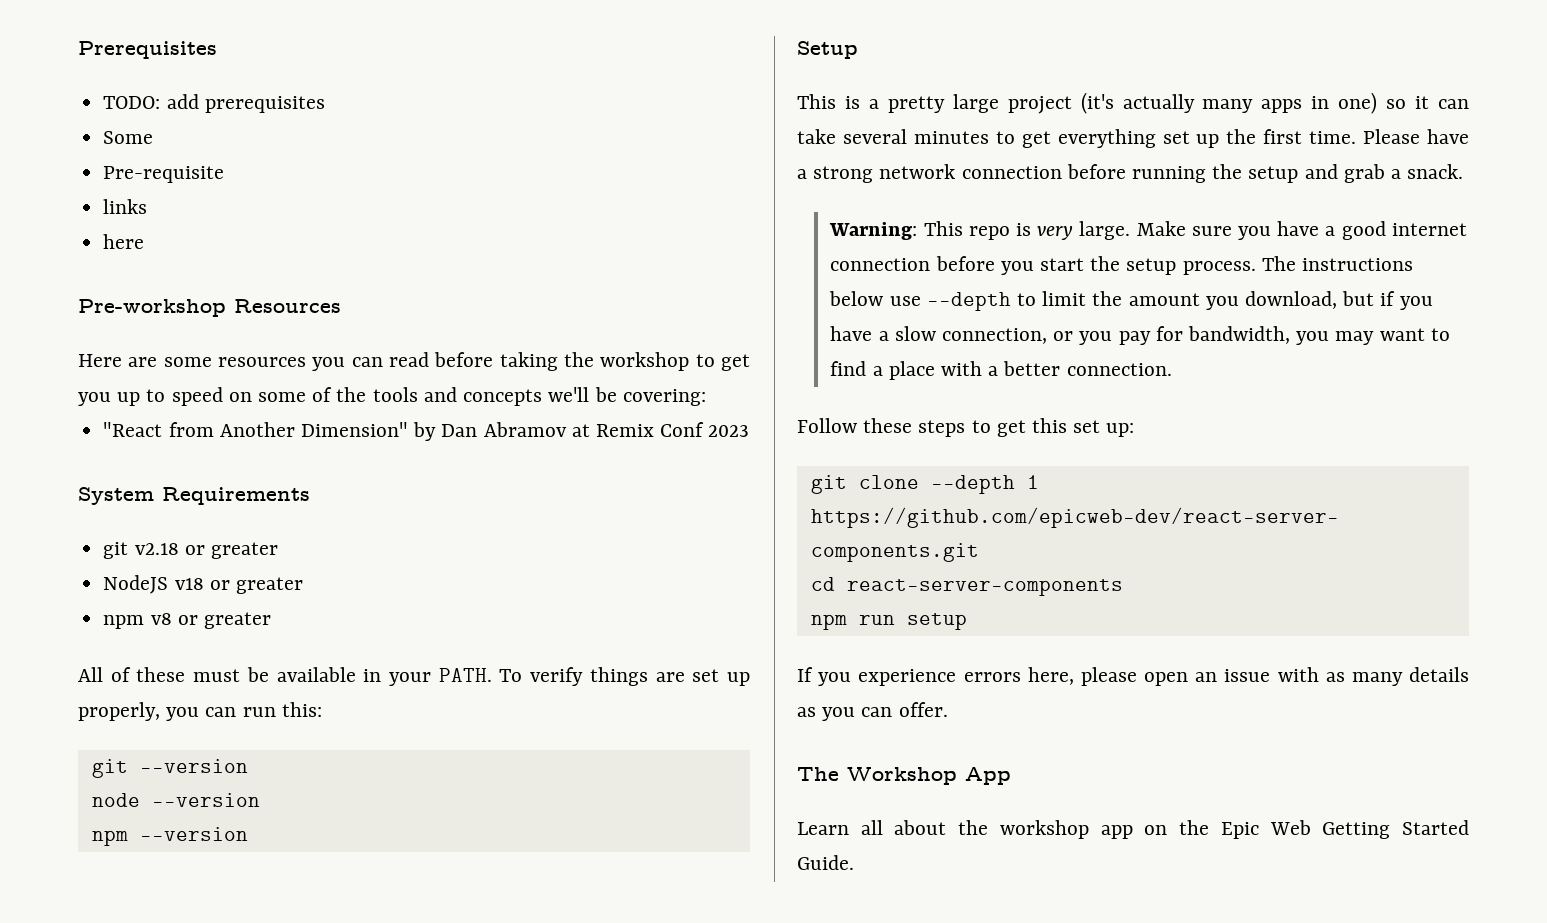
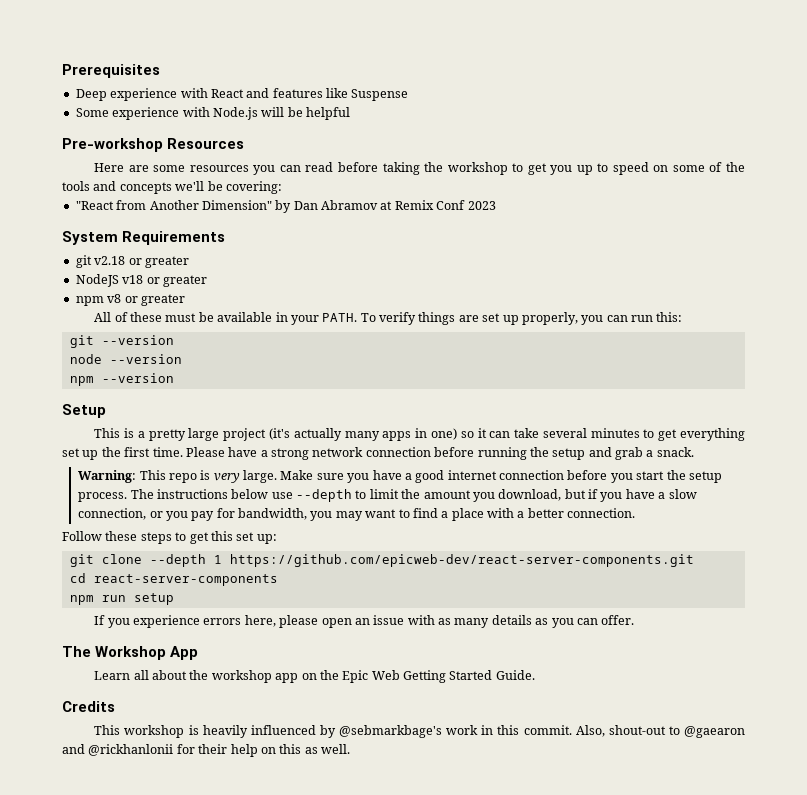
- TODO: add prerequisites
- Some
- Pre-requisite
- links
- here
+ Deep experience with React and features like Suspense
+ Some experience with Node.js will be helpful
+ Credits
+ This workshop is heavily influenced by @sebmarkbage's work in this commit. Also, shout-out to @gaearon and @rickhanlonii for their help on this as well.

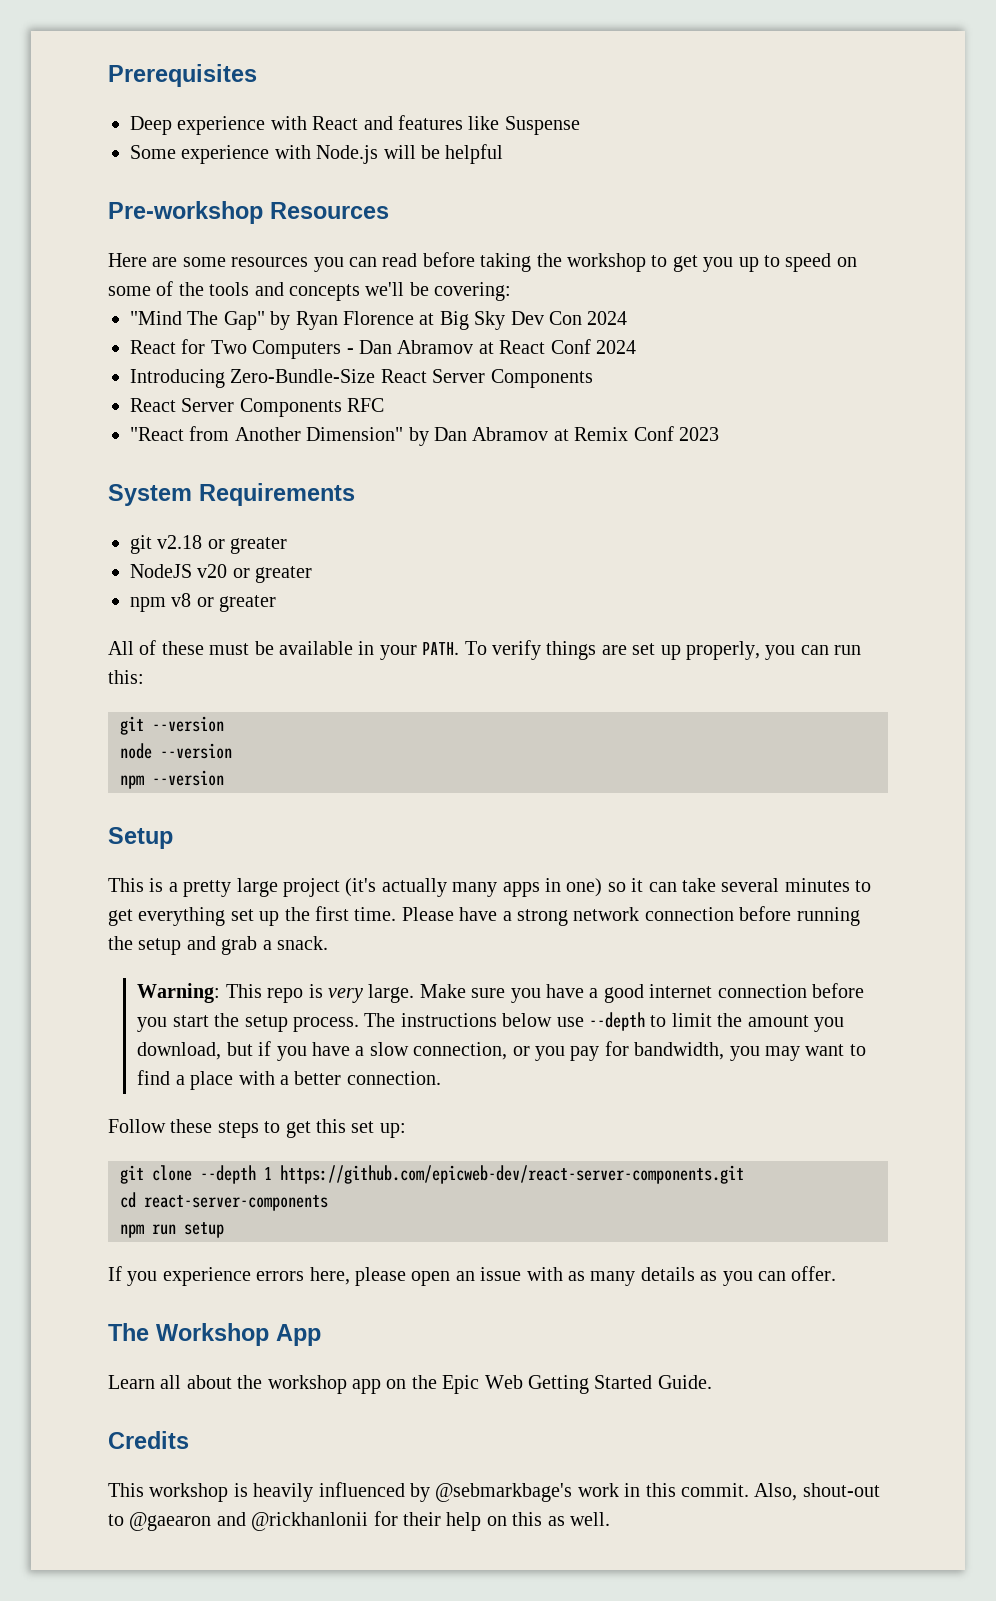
+ "Mind The Gap" by Ryan Florence at Big Sky Dev Con 2024
+ React for Two Computers - Dan Abramov at React Conf 2024
+ Introducing Zero-Bundle-Size React Server Components
+ React Server Components RFC
- NodeJS v18 or greater
+ NodeJS v20 or greater

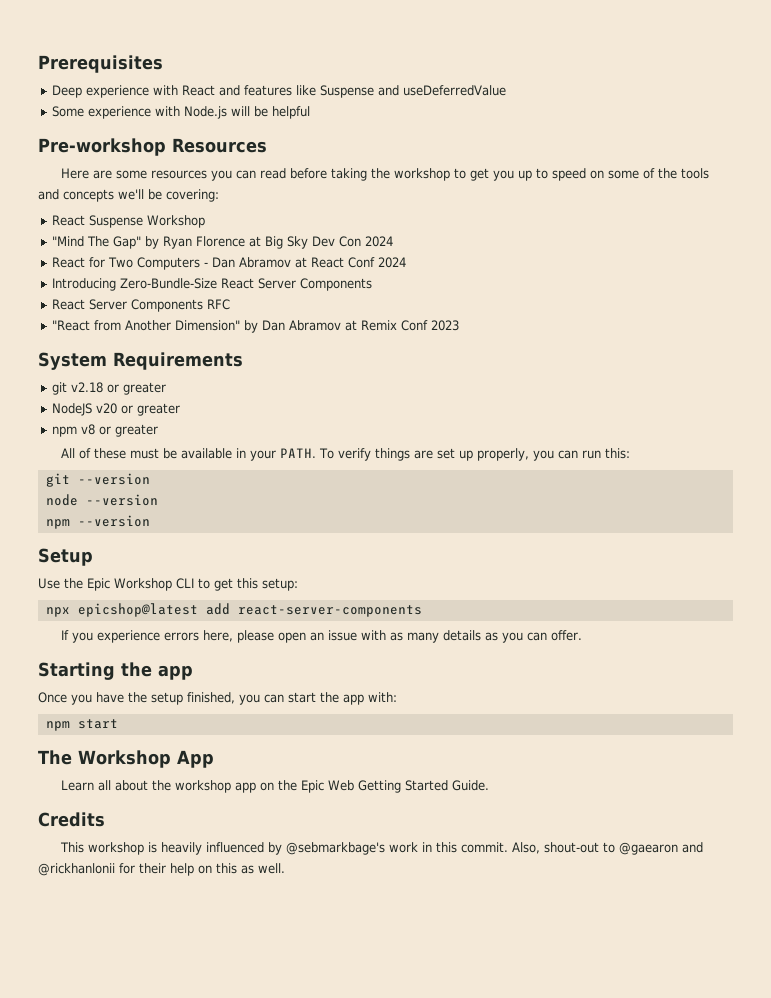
- Deep experience with React and features like Suspense
+ Deep experience with React and features like Suspense and useDeferredValue
+ React Suspense Workshop
- This is a pretty large project (it's actually many apps in one) so it can take several minutes to get everything set up the first time. Please have a strong network connection before running the setup and grab a snack.
- Warning: This repo is very large. Make sure you have a good internet connection before you start the setup process. The instructions below use --depth to limit the amount you download, but if you have a slow connection, or you pay for bandwidth, you may want to find a place with a better connection.
- Follow these steps to get this set up:
- git clone --depth 1 https://github.com/epicweb-dev/react-server-components.git
- cd react-server-components
- npm run setup
+ Use the Epic Workshop CLI to get this setup:
+ npx epicshop@latest add react-server-components
+ Starting the app
+ Once you have the setup finished, you can start the app with:
+ npm start

